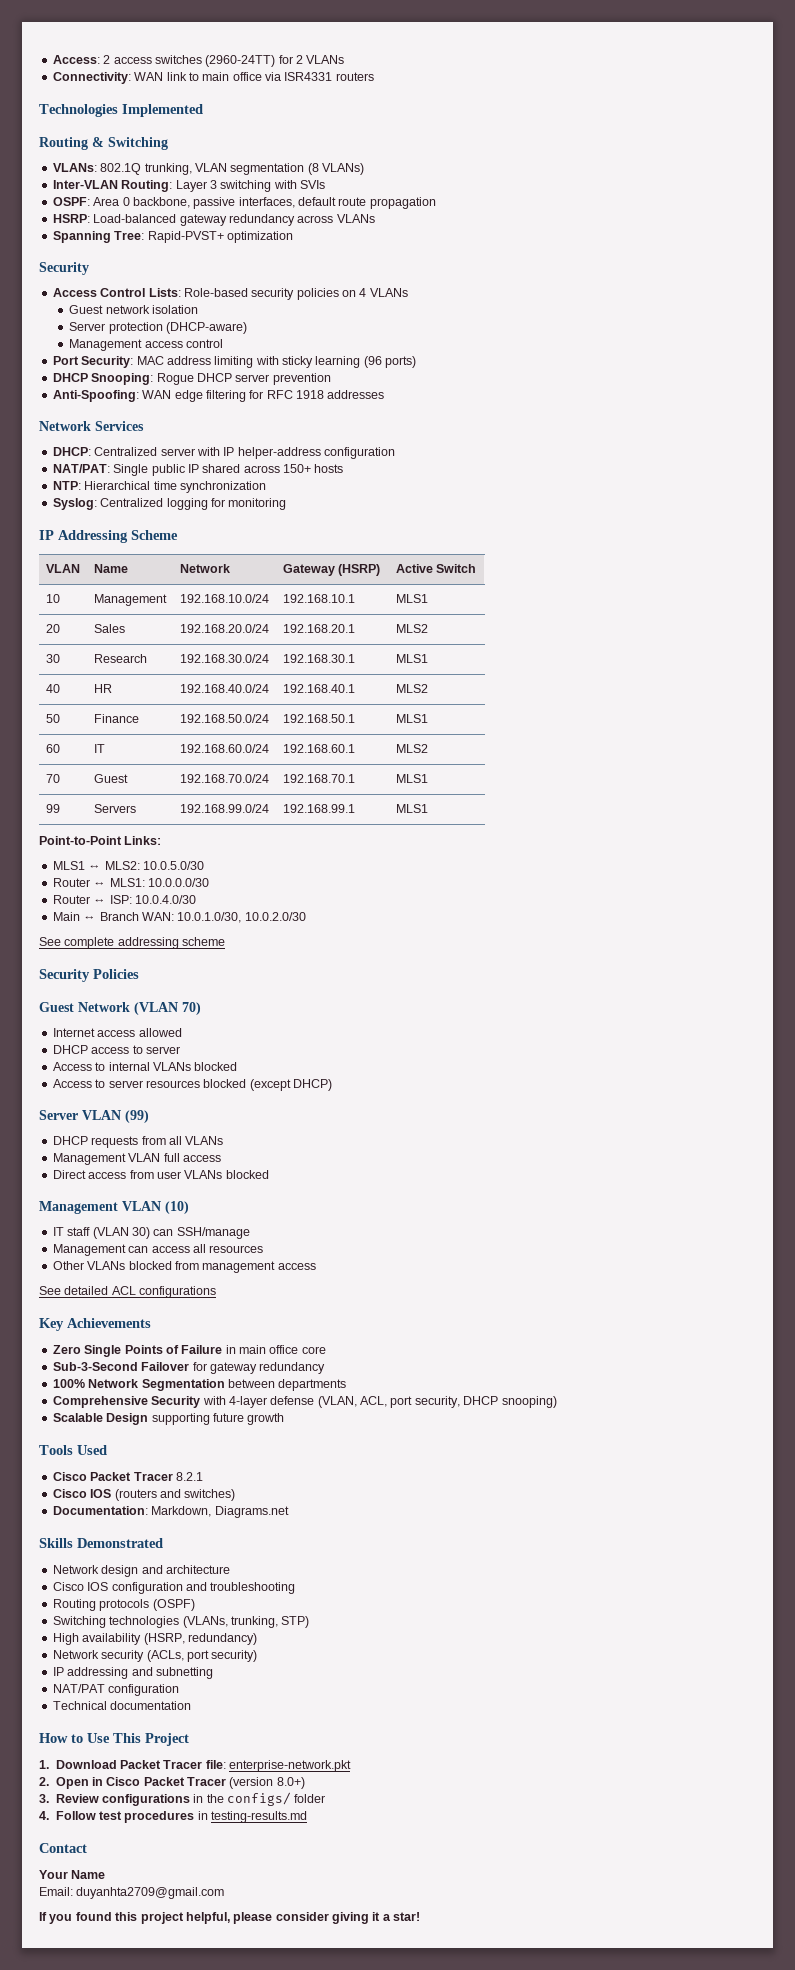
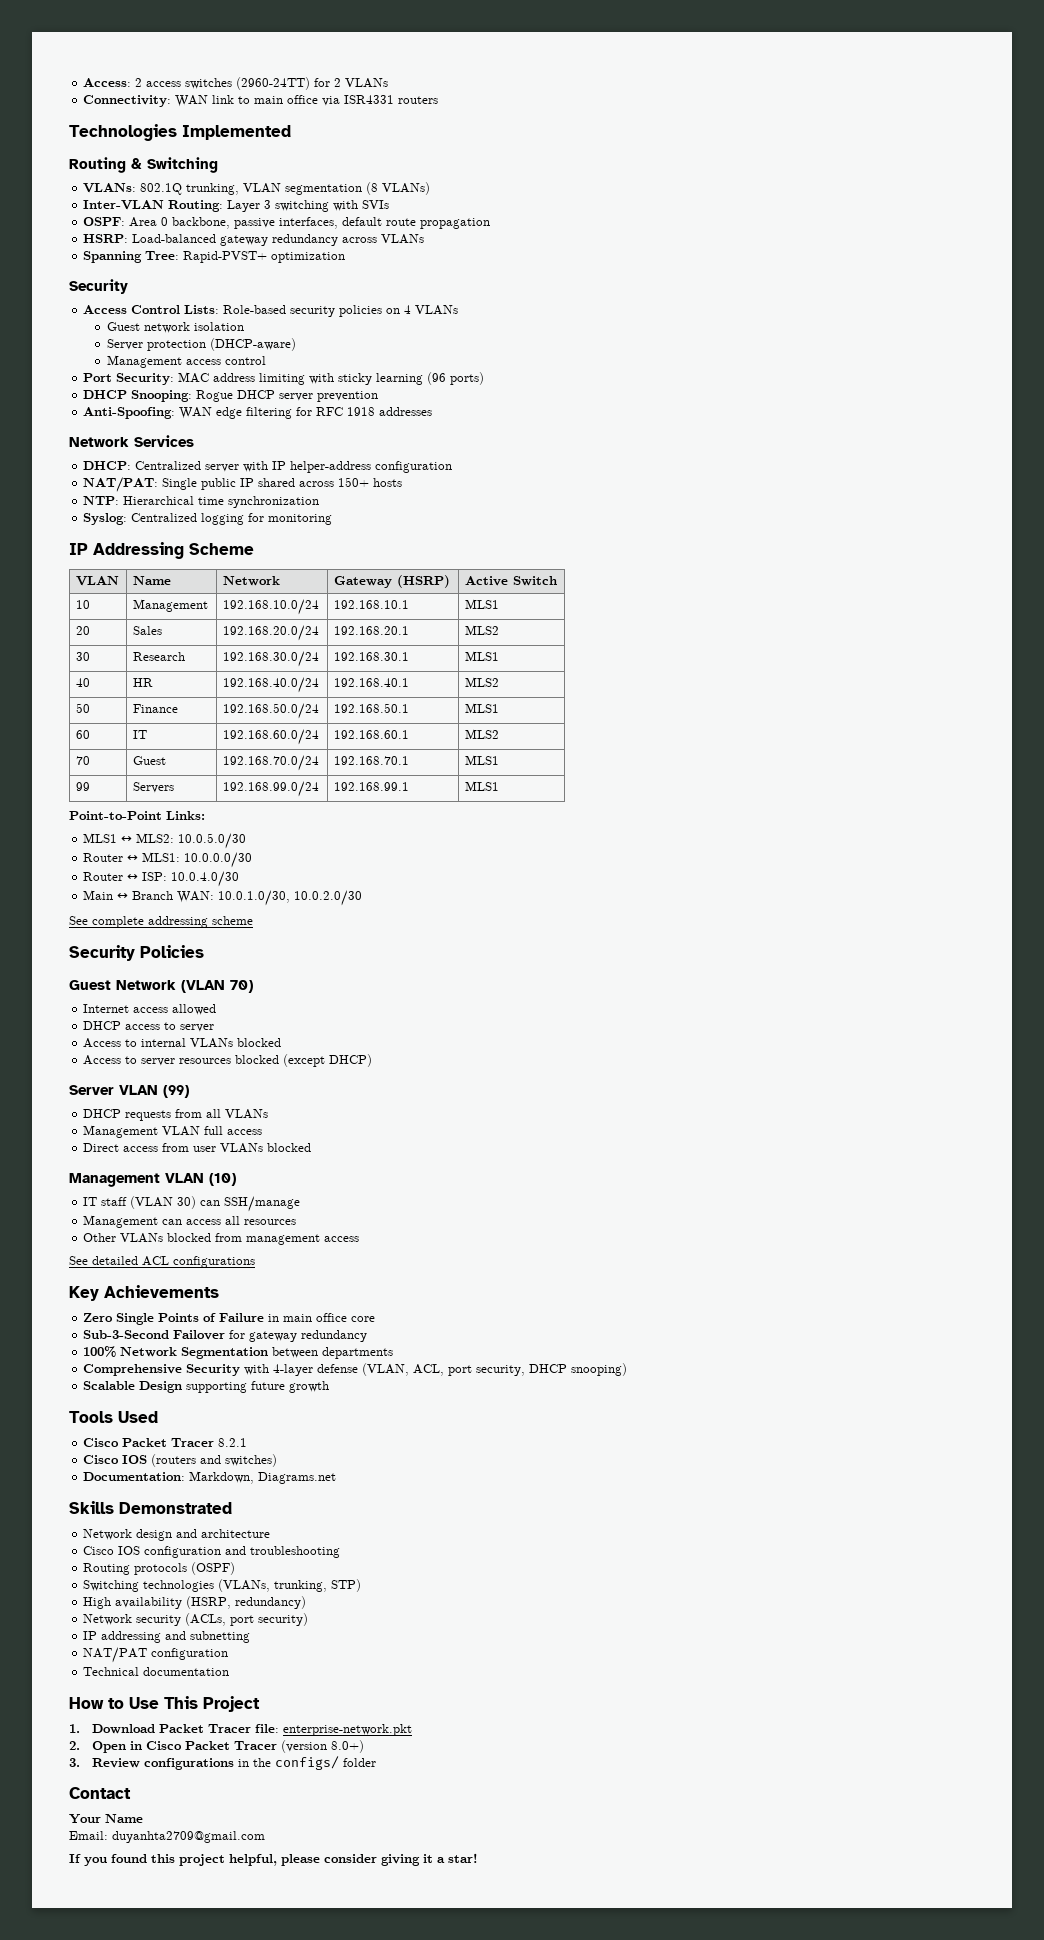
- 4. Follow test procedures in testing-results.md

